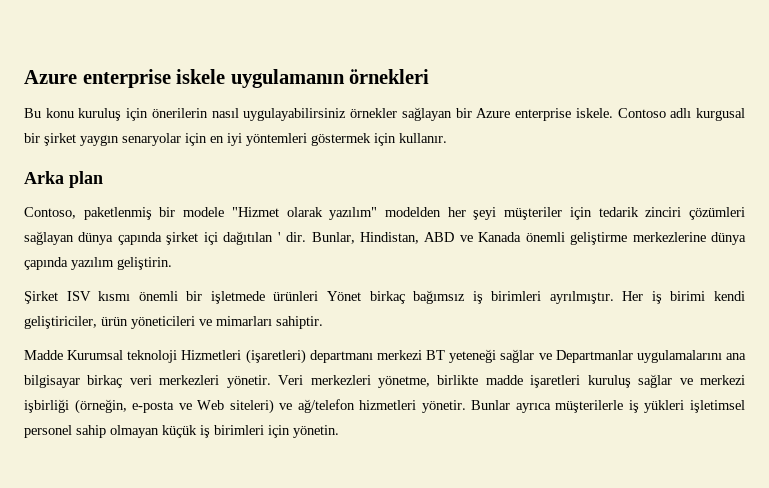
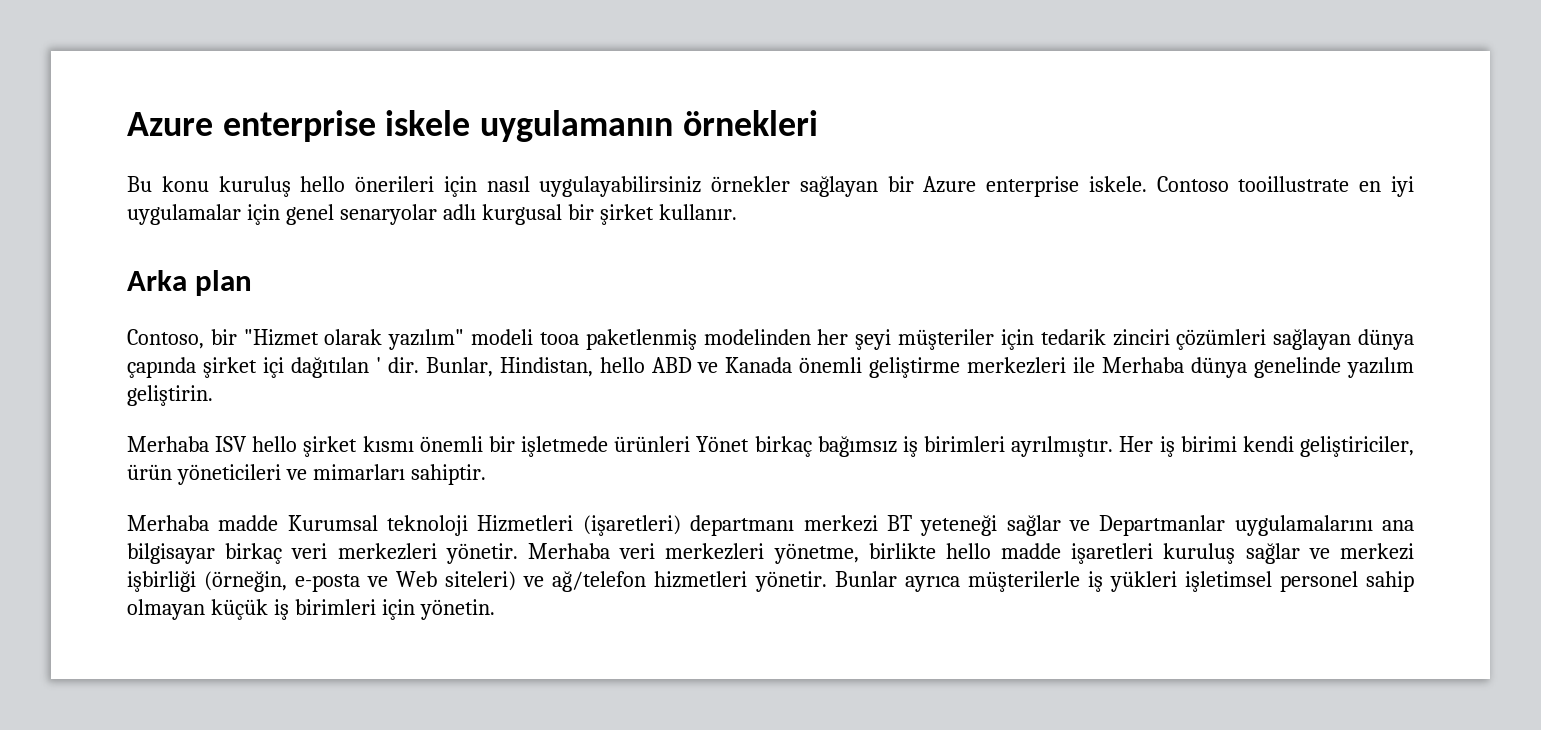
- Bu konu kuruluş için önerilerin nasıl uygulayabilirsiniz örnekler sağlayan bir Azure enterprise iskele.
+ Bu konu kuruluş hello önerileri için nasıl uygulayabilirsiniz örnekler sağlayan bir Azure enterprise iskele.
- Contoso adlı kurgusal bir şirket yaygın senaryolar için en iyi yöntemleri göstermek için kullanır.
+ Contoso tooillustrate en iyi uygulamalar için genel senaryolar adlı kurgusal bir şirket kullanır.
  Arka plan
- Contoso, paketlenmiş bir modele "Hizmet olarak yazılım" modelden her şeyi müşteriler için tedarik zinciri çözümleri sağlayan dünya çapında şirket içi dağıtılan ' dir.
+ Contoso, bir "Hizmet olarak yazılım" modeli tooa paketlenmiş modelinden her şeyi müşteriler için tedarik zinciri çözümleri sağlayan dünya çapında şirket içi dağıtılan ' dir.
- Bunlar, Hindistan, ABD ve Kanada önemli geliştirme merkezlerine dünya çapında yazılım geliştirin.
- Şirket ISV kısmı önemli bir işletmede ürünleri Yönet birkaç bağımsız iş birimleri ayrılmıştır.
+ Bunlar, Hindistan, hello ABD ve Kanada önemli geliştirme merkezleri ile Merhaba dünya genelinde yazılım geliştirin.
+ Merhaba ISV hello şirket kısmı önemli bir işletmede ürünleri Yönet birkaç bağımsız iş birimleri ayrılmıştır.
- Madde Kurumsal teknoloji Hizmetleri (işaretleri) departmanı merkezi BT yeteneği sağlar ve Departmanlar uygulamalarını ana bilgisayar birkaç veri merkezleri yönetir.
+ Merhaba madde Kurumsal teknoloji Hizmetleri (işaretleri) departmanı merkezi BT yeteneği sağlar ve Departmanlar uygulamalarını ana bilgisayar birkaç veri merkezleri yönetir.
- Veri merkezleri yönetme, birlikte madde işaretleri kuruluş sağlar ve merkezi işbirliği (örneğin, e-posta ve Web siteleri) ve ağ/telefon hizmetleri yönetir.
+ Merhaba veri merkezleri yönetme, birlikte hello madde işaretleri kuruluş sağlar ve merkezi işbirliği (örneğin, e-posta ve Web siteleri) ve ağ/telefon hizmetleri yönetir.

